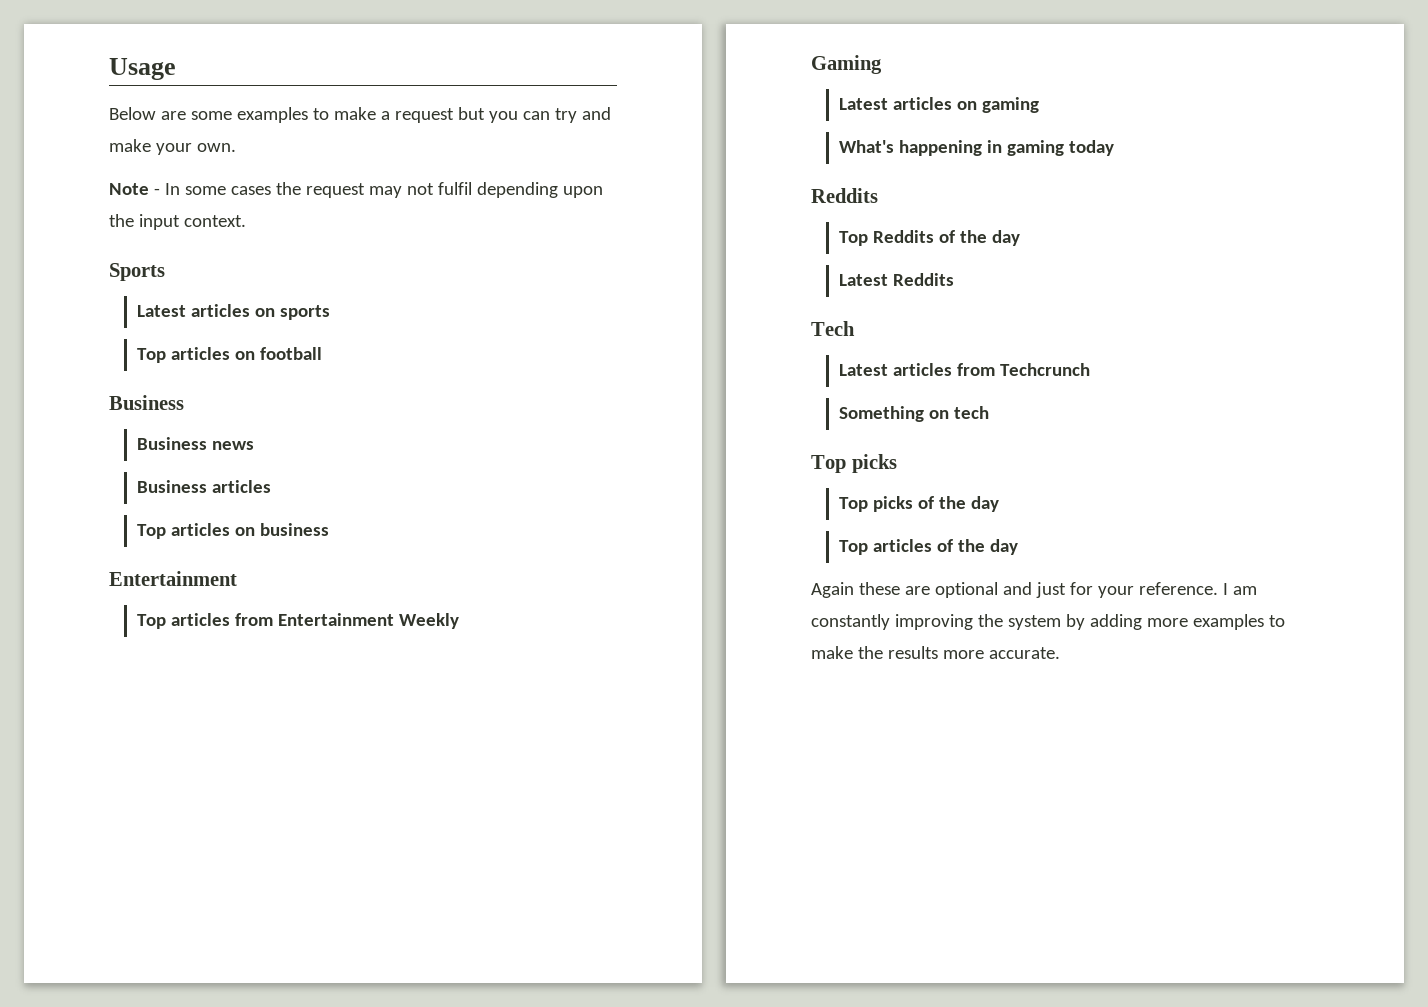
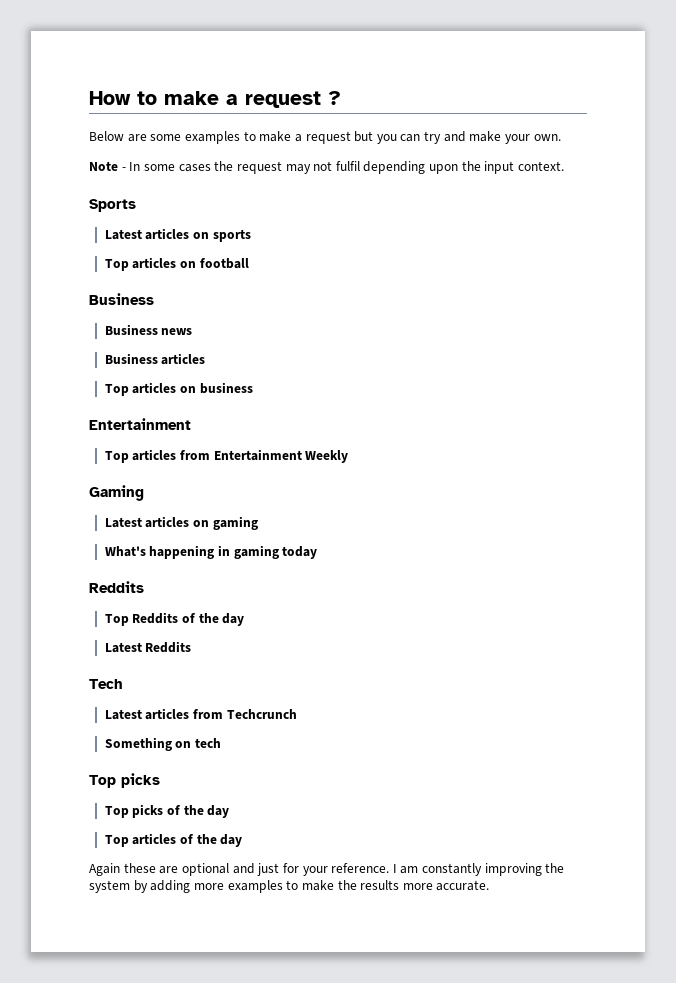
- Usage
+ How to make a request ?

